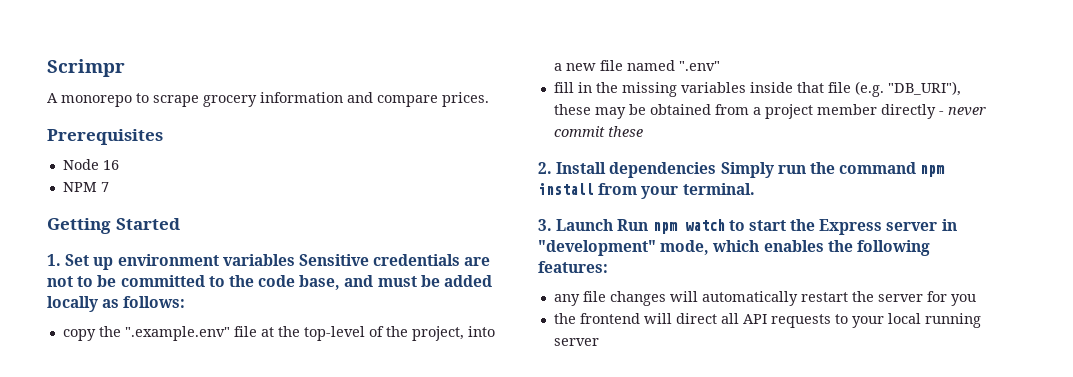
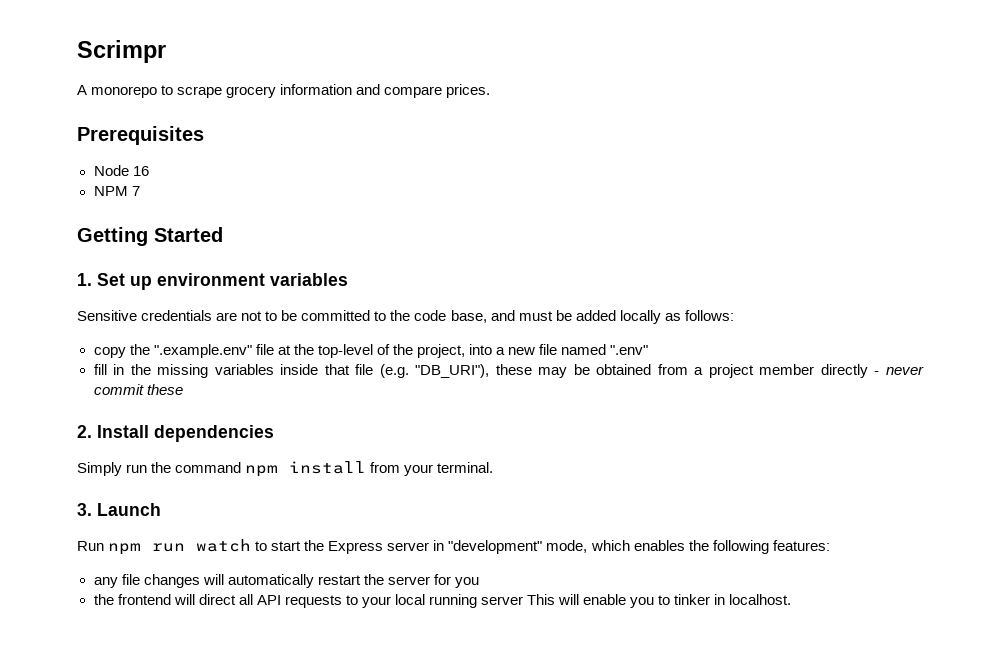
- 1. Set up environment variables Sensitive credentials are not to be committed to the code base, and must be added locally as follows:
+ 1. Set up environment variables
+ Sensitive credentials are not to be committed to the code base, and must be added locally as follows:
- 2. Install dependencies Simply run the command npm install from your terminal.
+ 2. Install dependencies
+ Simply run the command npm install from your terminal.
- 3. Launch Run npm watch to start the Express server in "development" mode, which enables the following features:
+ 3. Launch
+ Run npm run watch to start the Express server in "development" mode, which enables the following features:
- the frontend will direct all API requests to your local running server
+ the frontend will direct all API requests to your local running server This will enable you to tinker in localhost.

